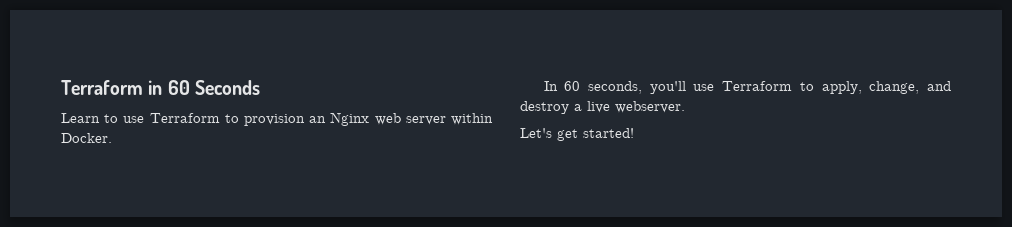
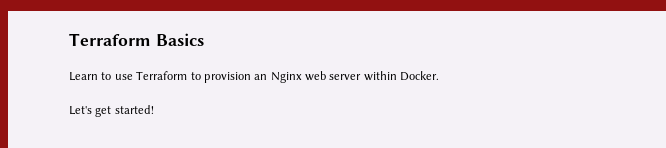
- Terraform in 60 Seconds
+ Terraform Basics
- In 60 seconds, you'll use Terraform to apply, change, and destroy a live webserver.

